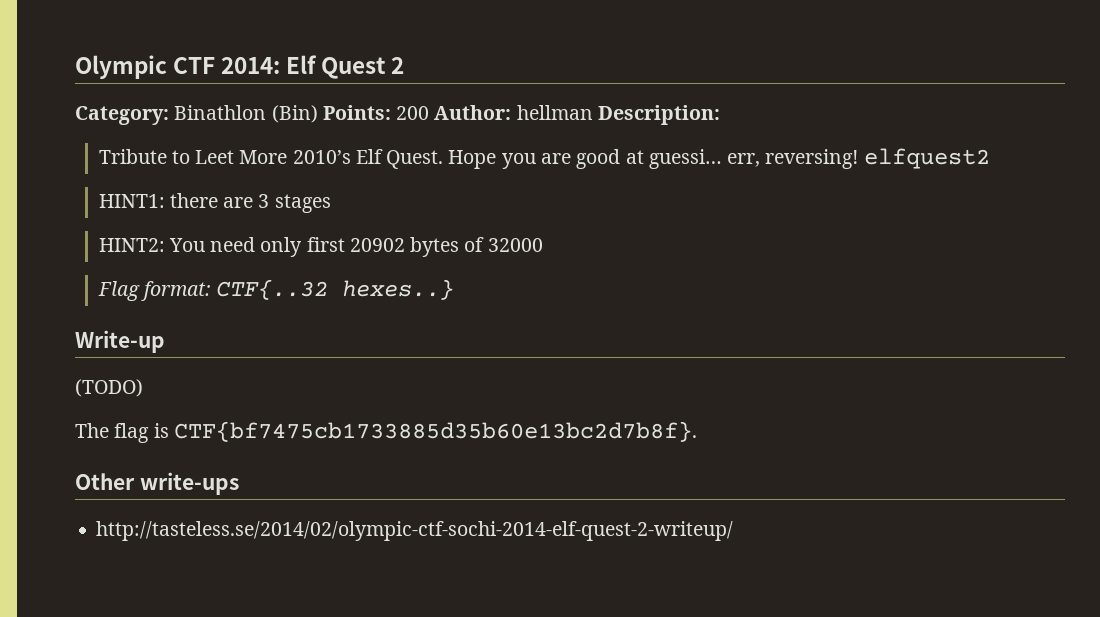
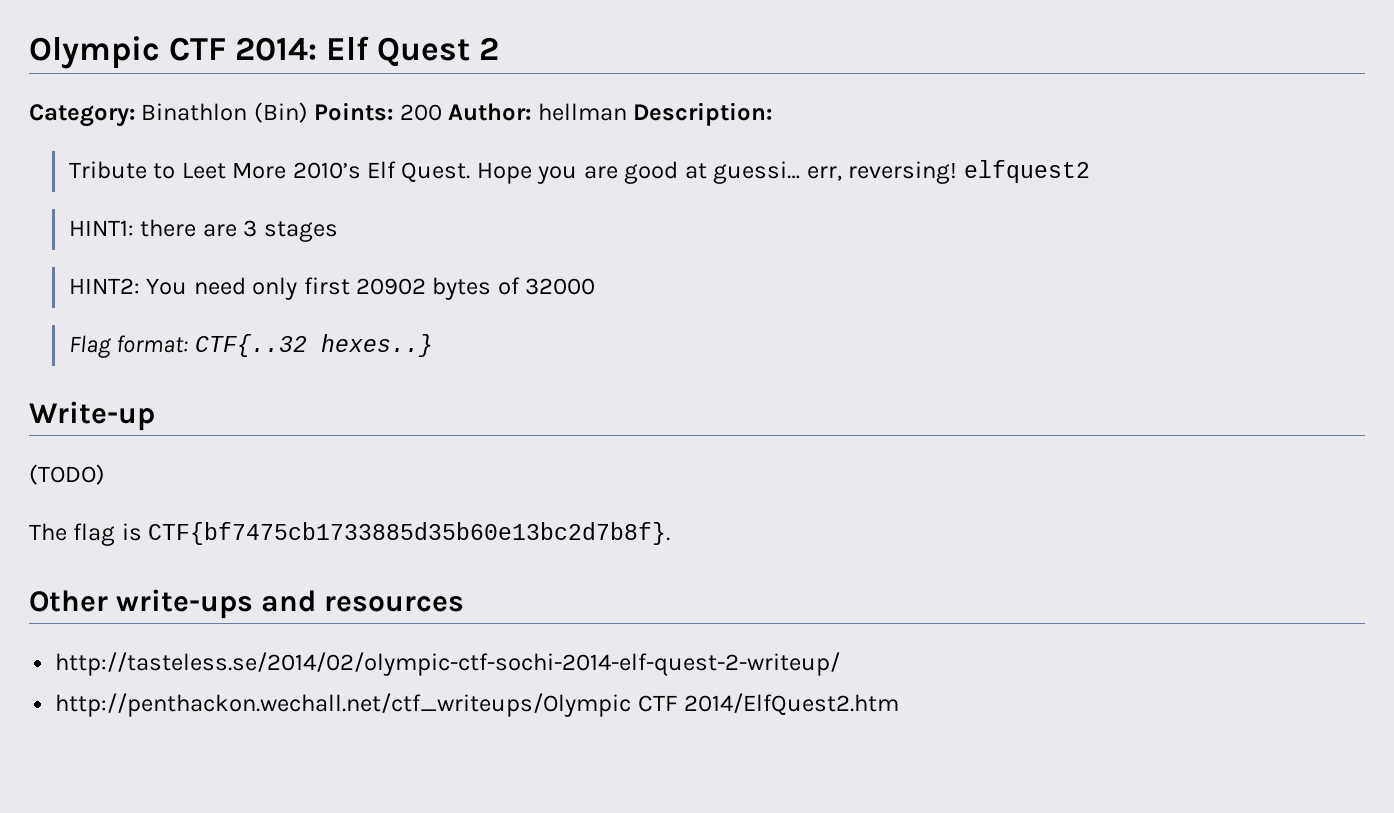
- Other write-ups
+ Other write-ups and resources
+ http://penthackon.wechall.net/ctf_writeups/Olympic CTF 2014/ElfQuest2.htm

